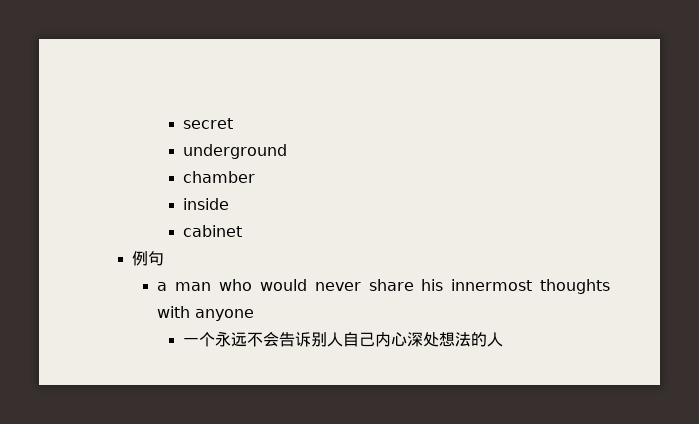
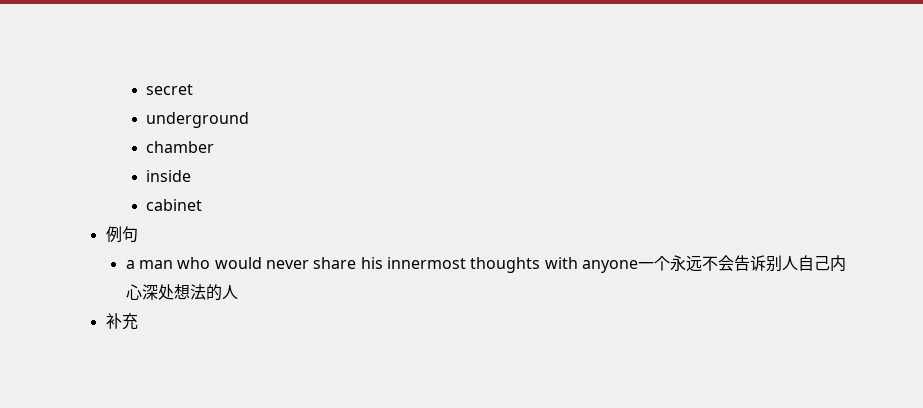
- a man who would never share his innermost thoughts with anyone
- 一个永远不会告诉别人自己内心深处想法的人
+ a man who would never share his innermost thoughts with anyone一个永远不会告诉别人自己内心深处想法的人
+ 补充

